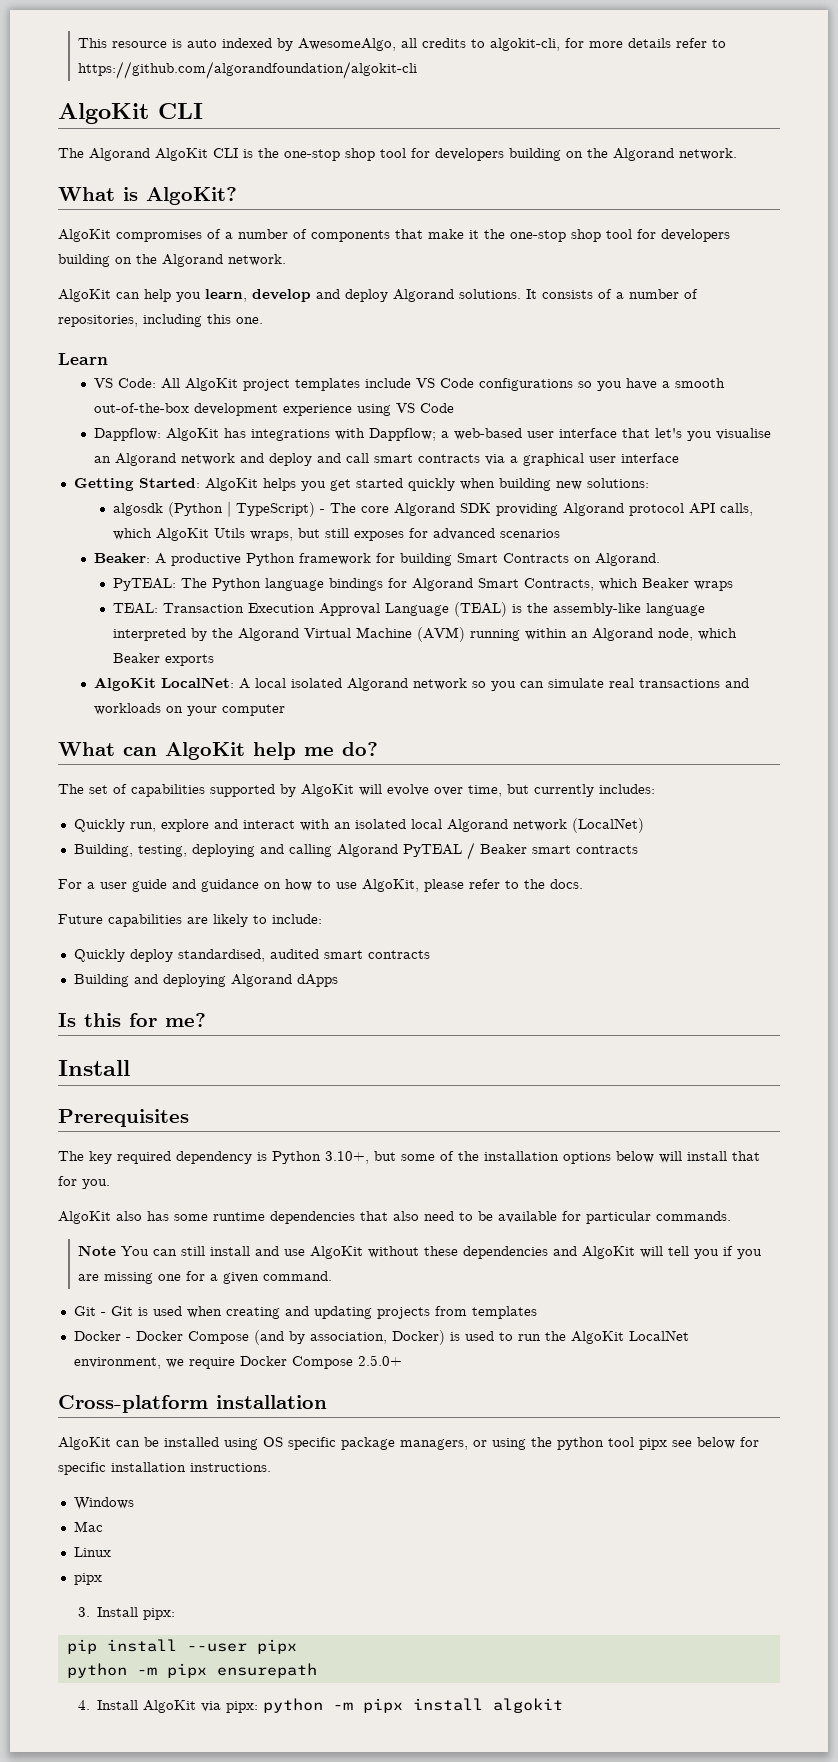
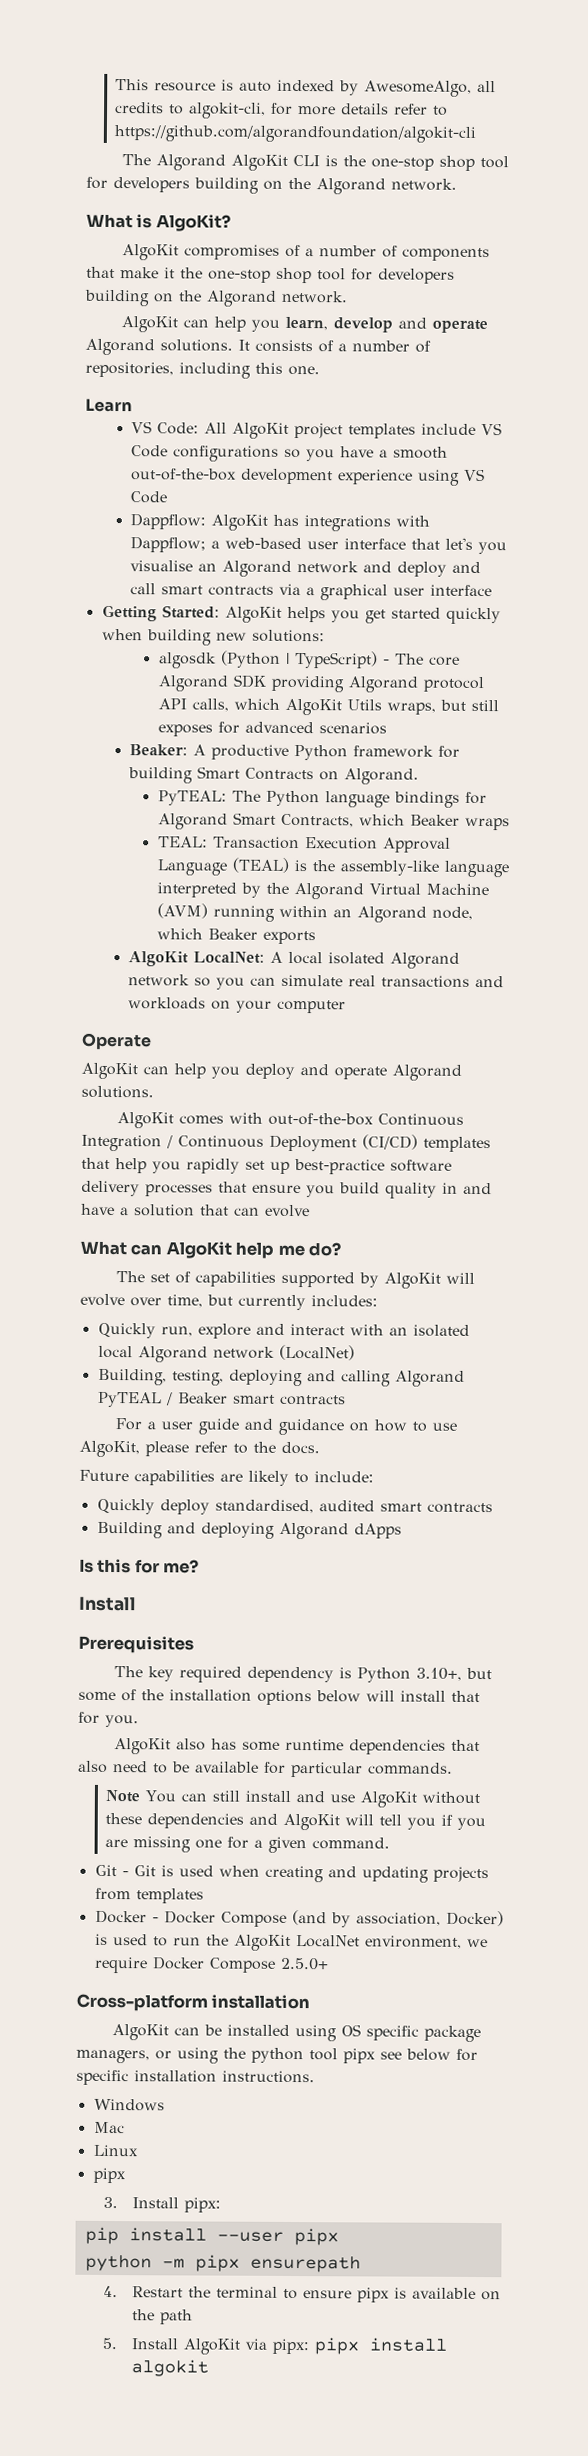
  This resource is auto indexed by AwesomeAlgo, all credits to algokit-cli, for more details refer to https://github.com/algorandfoundation/algokit-cli
- AlgoKit CLI
- AlgoKit can help you learn, develop and deploy Algorand solutions.
+ AlgoKit can help you learn, develop and operate Algorand solutions.
+ Operate
+ AlgoKit can help you deploy and operate Algorand solutions.
+ AlgoKit comes with out-of-the-box Continuous Integration / Continuous Deployment (CI/CD) templates that help you rapidly set up best-practice software delivery processes that ensure you build quality in and have a solution that can evolve
- 4. Install AlgoKit via pipx: python -m pipx install algokit
+ 4. Restart the terminal to ensure pipx is available on the path
+ 5. Install AlgoKit via pipx: pipx install algokit

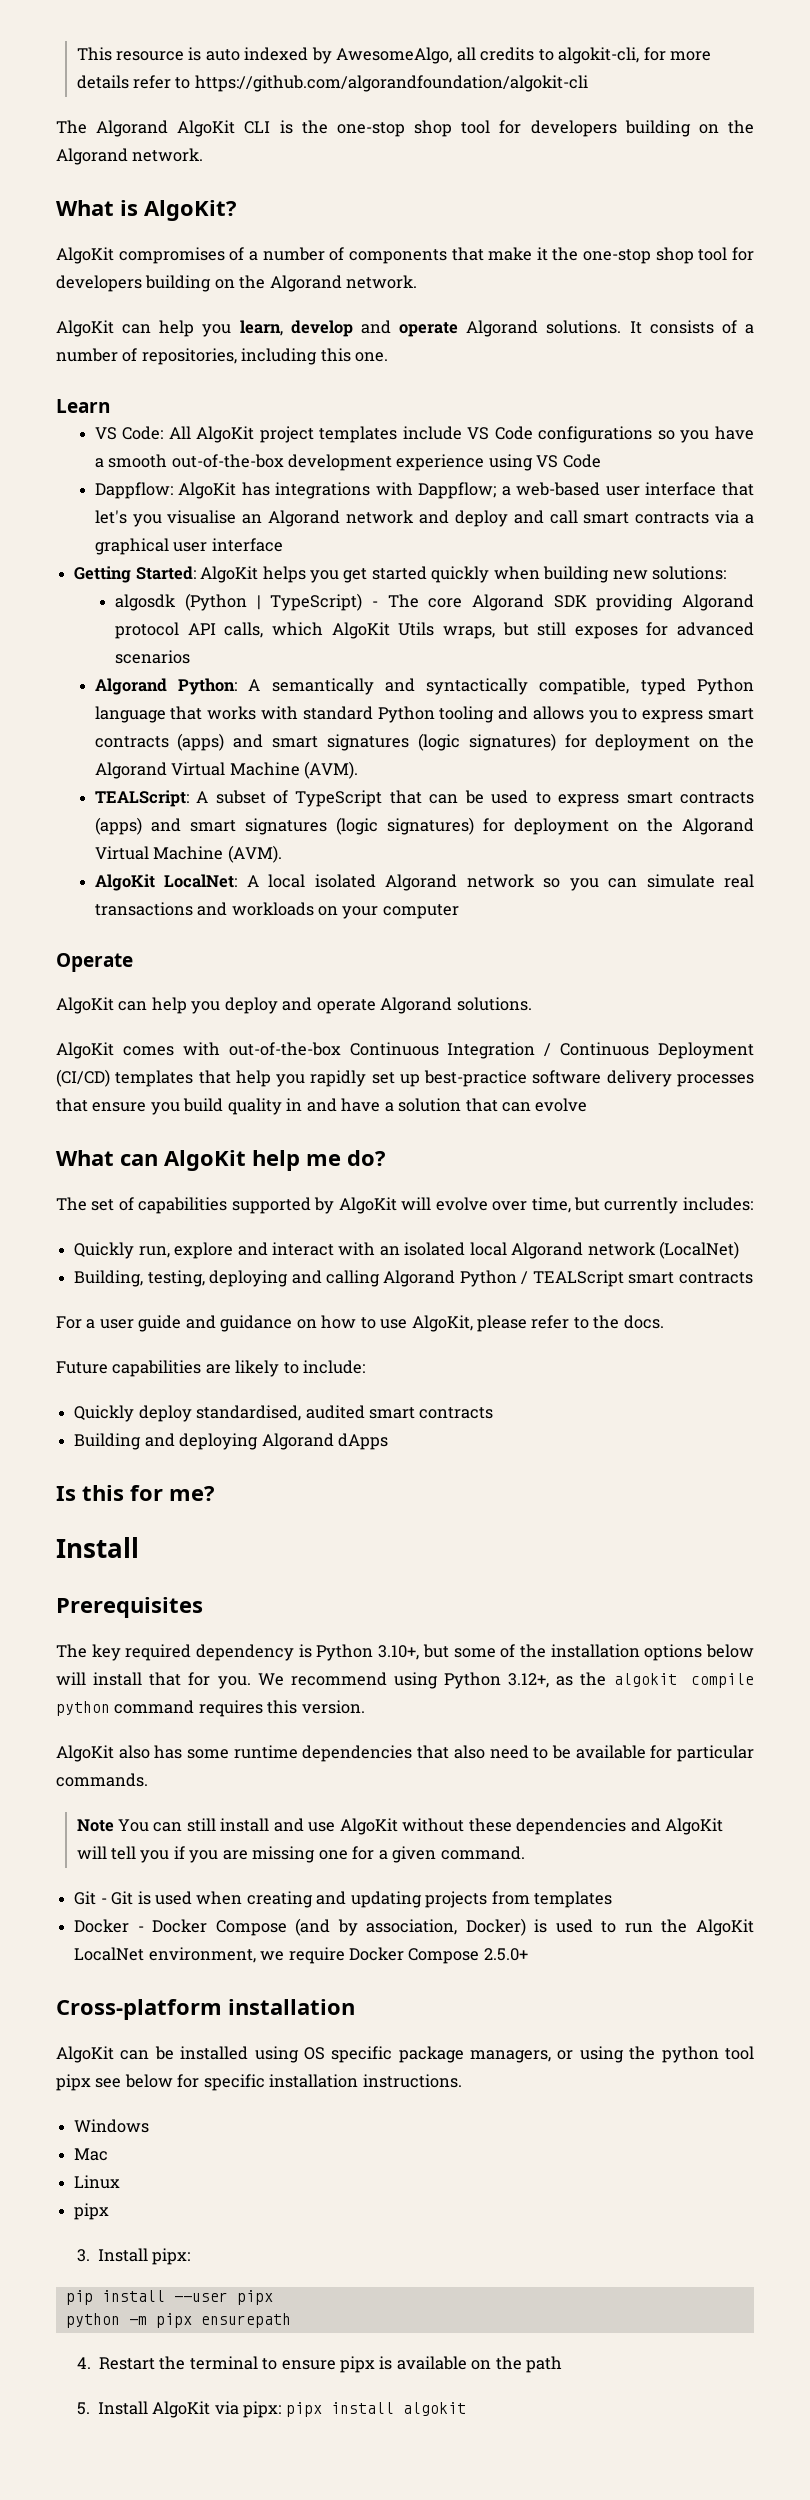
- Beaker: A productive Python framework for building Smart Contracts on Algorand.
- PyTEAL: The Python language bindings for Algorand Smart Contracts, which Beaker wraps
- TEAL: Transaction Execution Approval Language (TEAL) is the assembly-like language interpreted by the Algorand Virtual Machine (AVM) running within an Algorand node, which Beaker exports
+ Algorand Python: A semantically and syntactically compatible, typed Python language that works with standard Python tooling and allows you to express smart contracts (apps) and smart signatures (logic signatures) for deployment on the Algorand Virtual Machine (AVM).
+ TEALScript: A subset of TypeScript that can be used to express smart contracts (apps) and smart signatures (logic signatures) for deployment on the Algorand Virtual Machine (AVM).
- Building, testing, deploying and calling Algorand PyTEAL / Beaker smart contracts
+ Building, testing, deploying and calling Algorand Python / TEALScript smart contracts
+ We recommend using Python 3.12+, as the algokit compile python command requires this version.

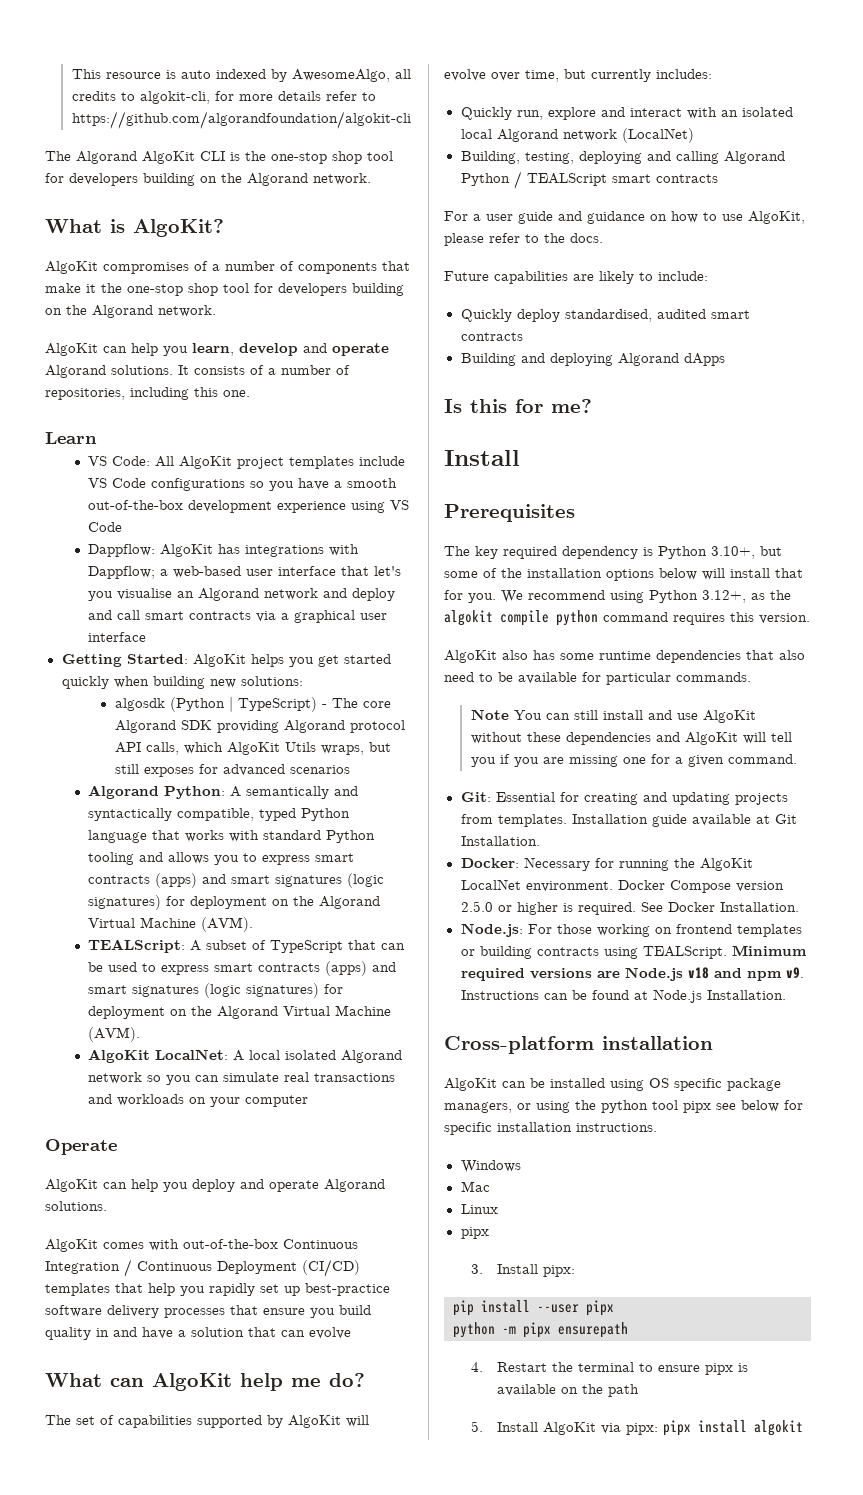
- Git - Git is used when creating and updating projects from templates
- Docker - Docker Compose (and by association, Docker) is used to run the AlgoKit LocalNet environment, we require Docker Compose 2.5.0+
+ Git: Essential for creating and updating projects from templates. Installation guide available at Git Installation.
+ Docker: Necessary for running the AlgoKit LocalNet environment. Docker Compose version 2.5.0 or higher is required. See Docker Installation.
+ Node.js: For those working on frontend templates or building contracts using TEALScript. Minimum required versions are Node.js v18 and npm v9. Instructions can be found at Node.js Installation.

